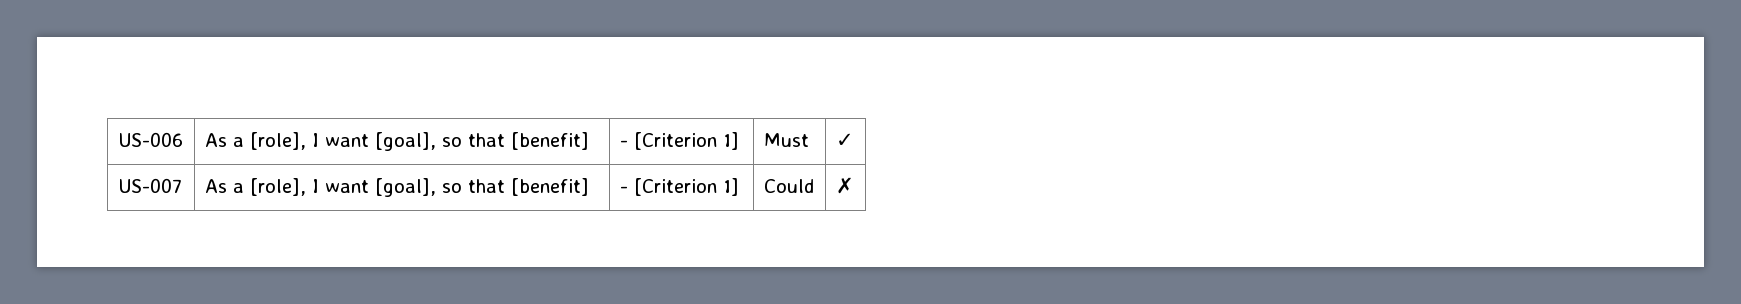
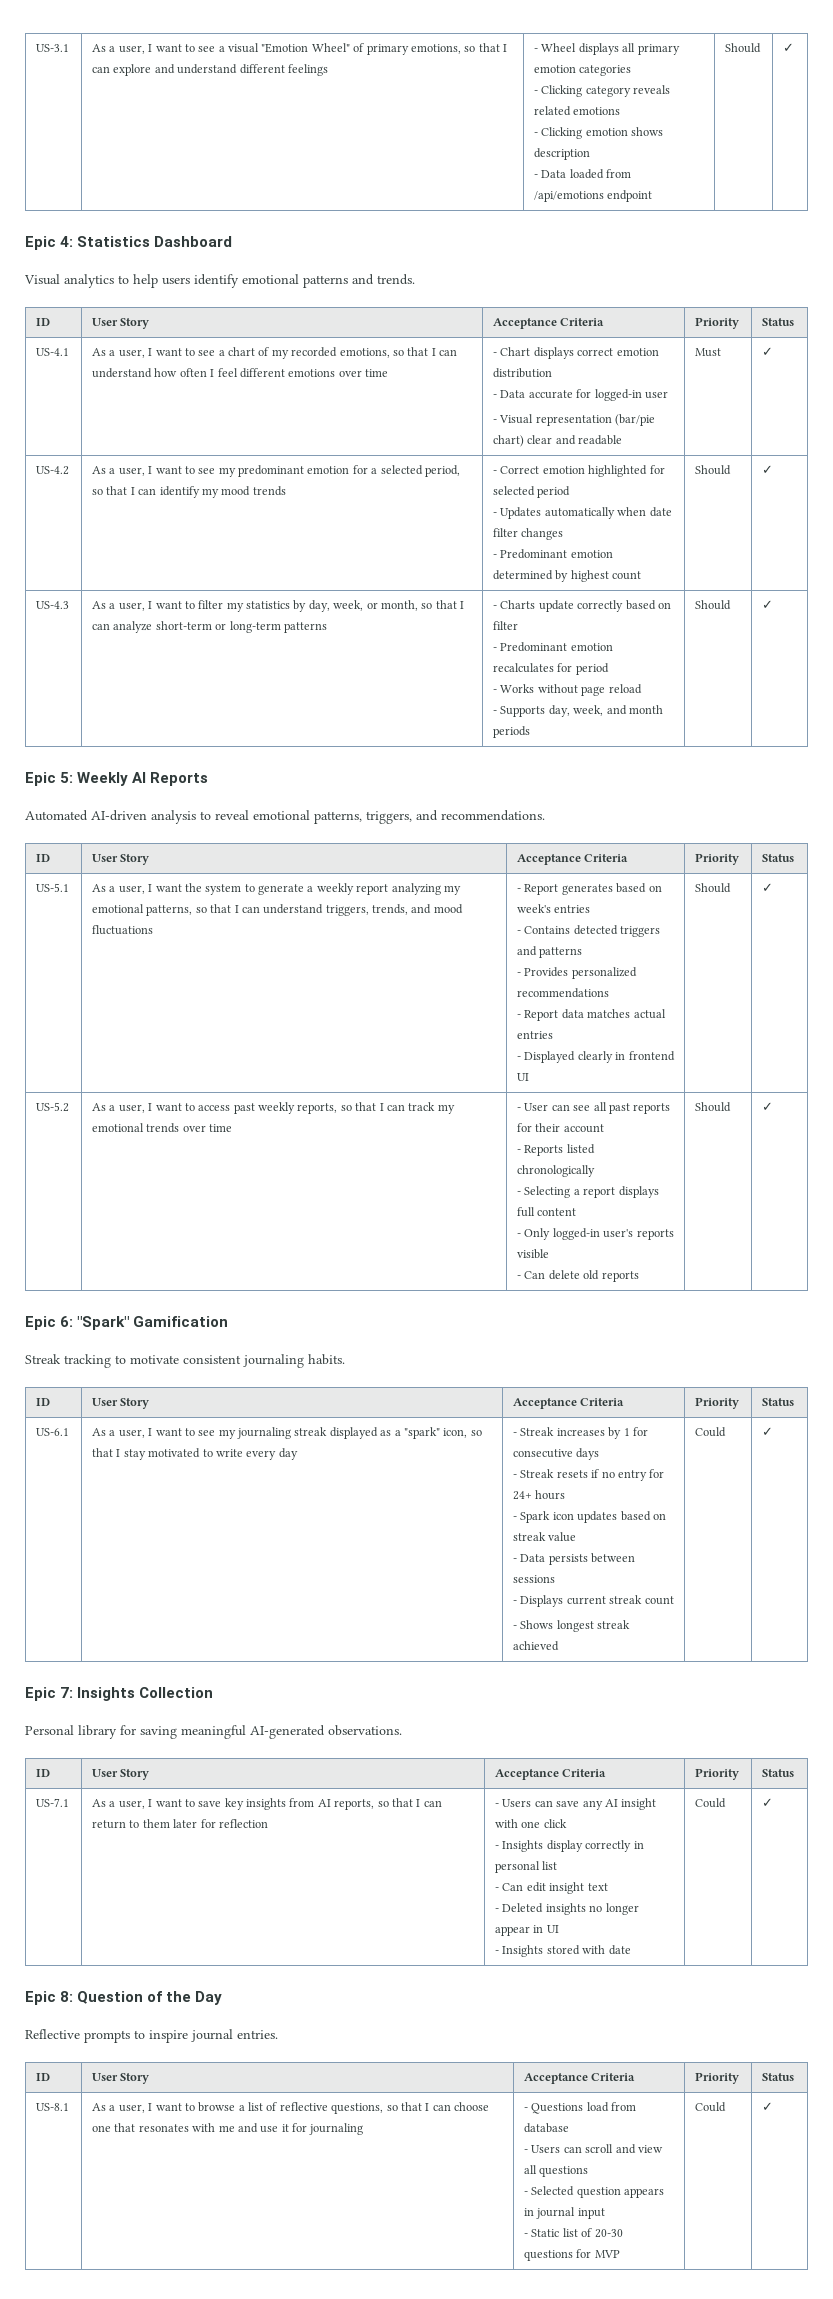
- US-006 | As a [role], I want [goal], so that [benefit] | - [Criterion 1]
+ US-3.1 | As a user, I want to see a visual "Emotion Wheel" of primary emotions, so that I can explore and understand different feelings | - Wheel displays all primary emotion categories
+ - Clicking category reveals related emotions
+ - Clicking emotion shows description
+ - Data loaded from /api/emotions endpoint | Should | ✓
+ Epic 4: Statistics Dashboard
+ Visual analytics to help users identify emotional patterns and trends.
+ ID | User Story | Acceptance Criteria | Priority | Status
+ US-4.1 | As a user, I want to see a chart of my recorded emotions, so that I can understand how often I feel different emotions over time | - Chart displays correct emotion distribution
+ - Data accurate for logged-in user
+ - Visual representation (bar/pie chart) clear and readable
- US-007 | As a [role], I want [goal], so that [benefit] | - [Criterion 1] | Could | ✗
+ US-4.2 | As a user, I want to see my predominant emotion for a selected period, so that I can identify my mood trends | - Correct emotion highlighted for selected period
+ - Updates automatically when date filter changes
+ - Predominant emotion determined by highest count | Should | ✓
+ US-4.3 | As a user, I want to filter my statistics by day, week, or month, so that I can analyze short-term or long-term patterns | - Charts update correctly based on filter
+ - Predominant emotion recalculates for period
+ - Works without page reload
+ - Supports day, week, and month periods | Should | ✓
+ Epic 5: Weekly AI Reports
+ Automated AI-driven analysis to reveal emotional patterns, triggers, and recommendations.
+ ID | User Story | Acceptance Criteria | Priority | Status
+ US-5.1 | As a user, I want the system to generate a weekly report analyzing my emotional patterns, so that I can understand triggers, trends, and mood fluctuations | - Report generates based on week's entries
+ - Contains detected triggers and patterns
+ - Provides personalized recommendations
+ - Report data matches actual entries
+ - Displayed clearly in frontend UI | Should | ✓
+ US-5.2 | As a user, I want to access past weekly reports, so that I can track my emotional trends over time | - User can see all past reports for their account
+ - Reports listed chronologically
+ - Selecting a report displays full content
+ - Only logged-in user's reports visible
+ - Can delete old reports | Should | ✓
+ Epic 6: "Spark" Gamification
+ Streak tracking to motivate consistent journaling habits.
+ ID | User Story | Acceptance Criteria | Priority | Status
+ US-6.1 | As a user, I want to see my journaling streak displayed as a "spark" icon, so that I stay motivated to write every day | - Streak increases by 1 for consecutive days
+ - Streak resets if no entry for 24+ hours
+ - Spark icon updates based on streak value
+ - Data persists between sessions
+ - Displays current streak count
+ - Shows longest streak achieved | Could | ✓
+ Epic 7: Insights Collection
+ Personal library for saving meaningful AI-generated observations.
+ ID | User Story | Acceptance Criteria | Priority | Status
+ US-7.1 | As a user, I want to save key insights from AI reports, so that I can return to them later for reflection | - Users can save any AI insight with one click
+ - Insights display correctly in personal list
+ - Can edit insight text
+ - Deleted insights no longer appear in UI
+ - Insights stored with date | Could | ✓
+ Epic 8: Question of the Day
+ Reflective prompts to inspire journal entries.
+ ID | User Story | Acceptance Criteria | Priority | Status
+ US-8.1 | As a user, I want to browse a list of reflective questions, so that I can choose one that resonates with me and use it for journaling | - Questions load from database
+ - Users can scroll and view all questions
+ - Selected question appears in journal input
+ - Static list of 20-30 questions for MVP | Could | ✓

